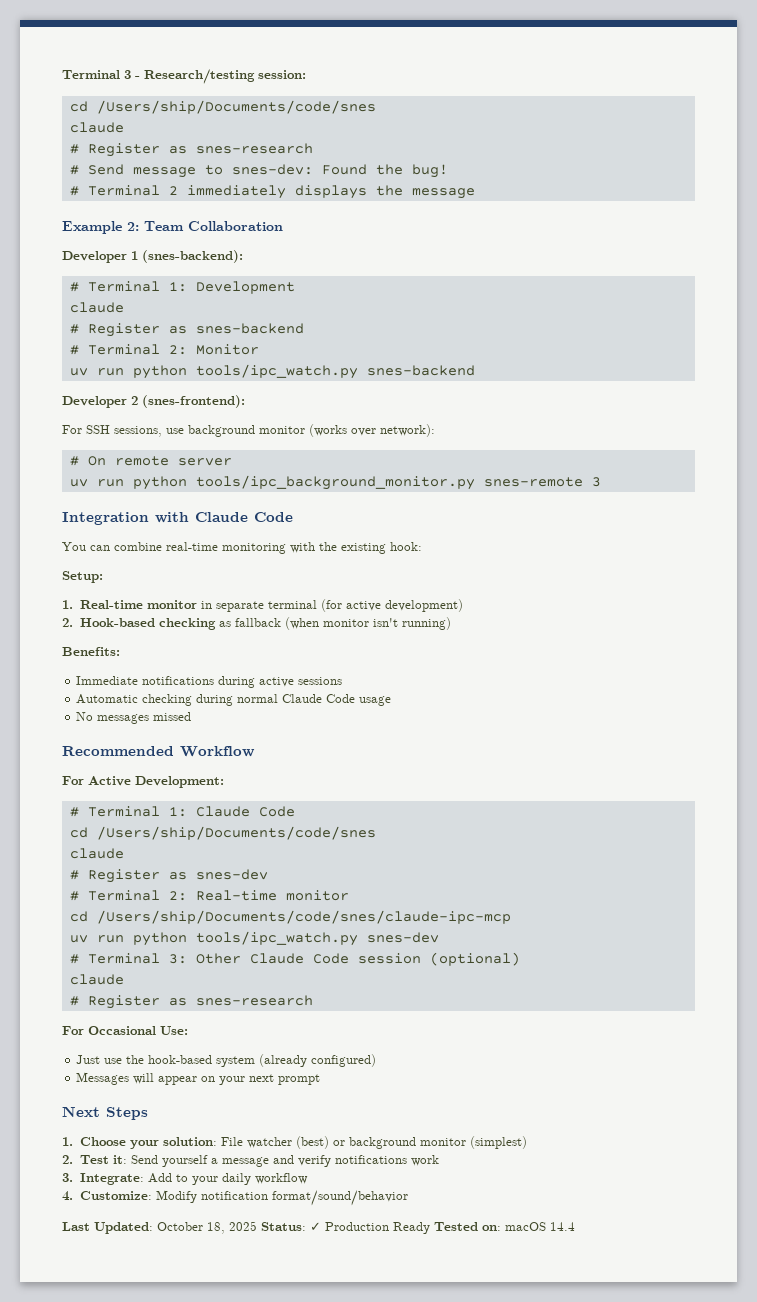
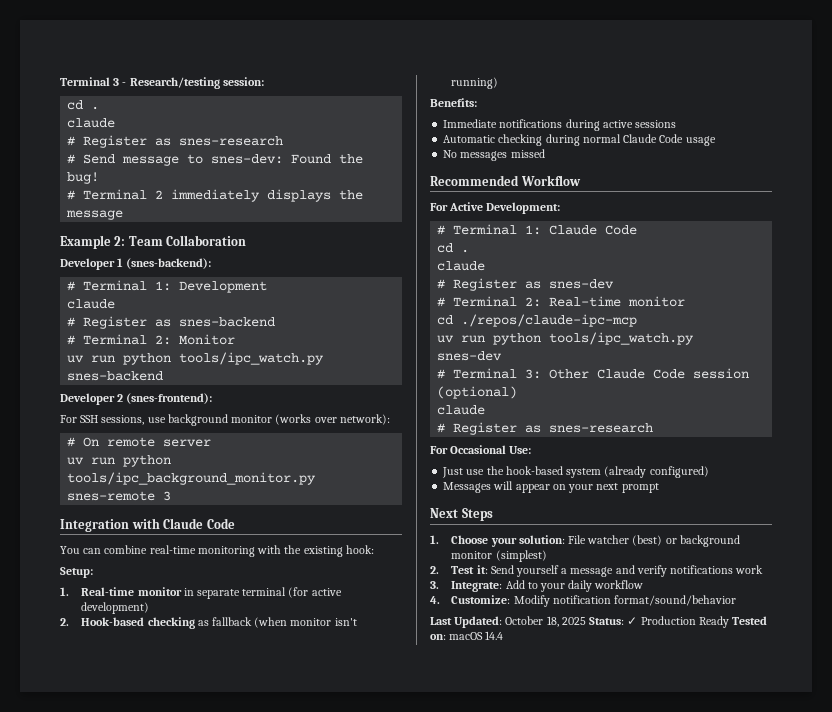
  Terminal 3 - Research/testing session:
- cd /Users/ship/Documents/code/snes
+ cd .
  # Terminal 1: Claude Code
- cd /Users/ship/Documents/code/snes
+ cd .
- cd /Users/ship/Documents/code/snes/claude-ipc-mcp
+ cd ./repos/claude-ipc-mcp

